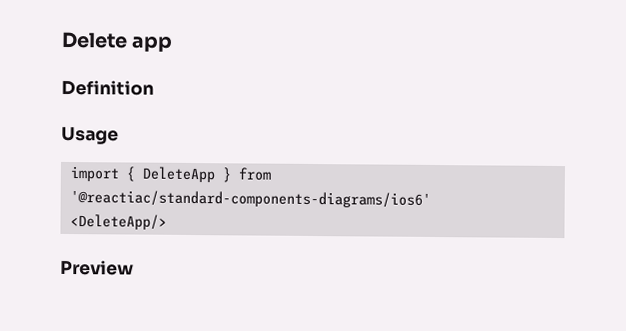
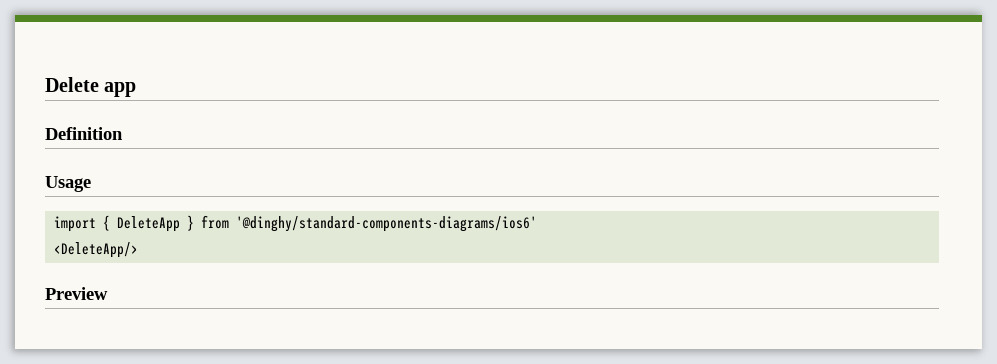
- import { DeleteApp } from '@reactiac/standard-components-diagrams/ios6'
+ import { DeleteApp } from '@dinghy/standard-components-diagrams/ios6'

